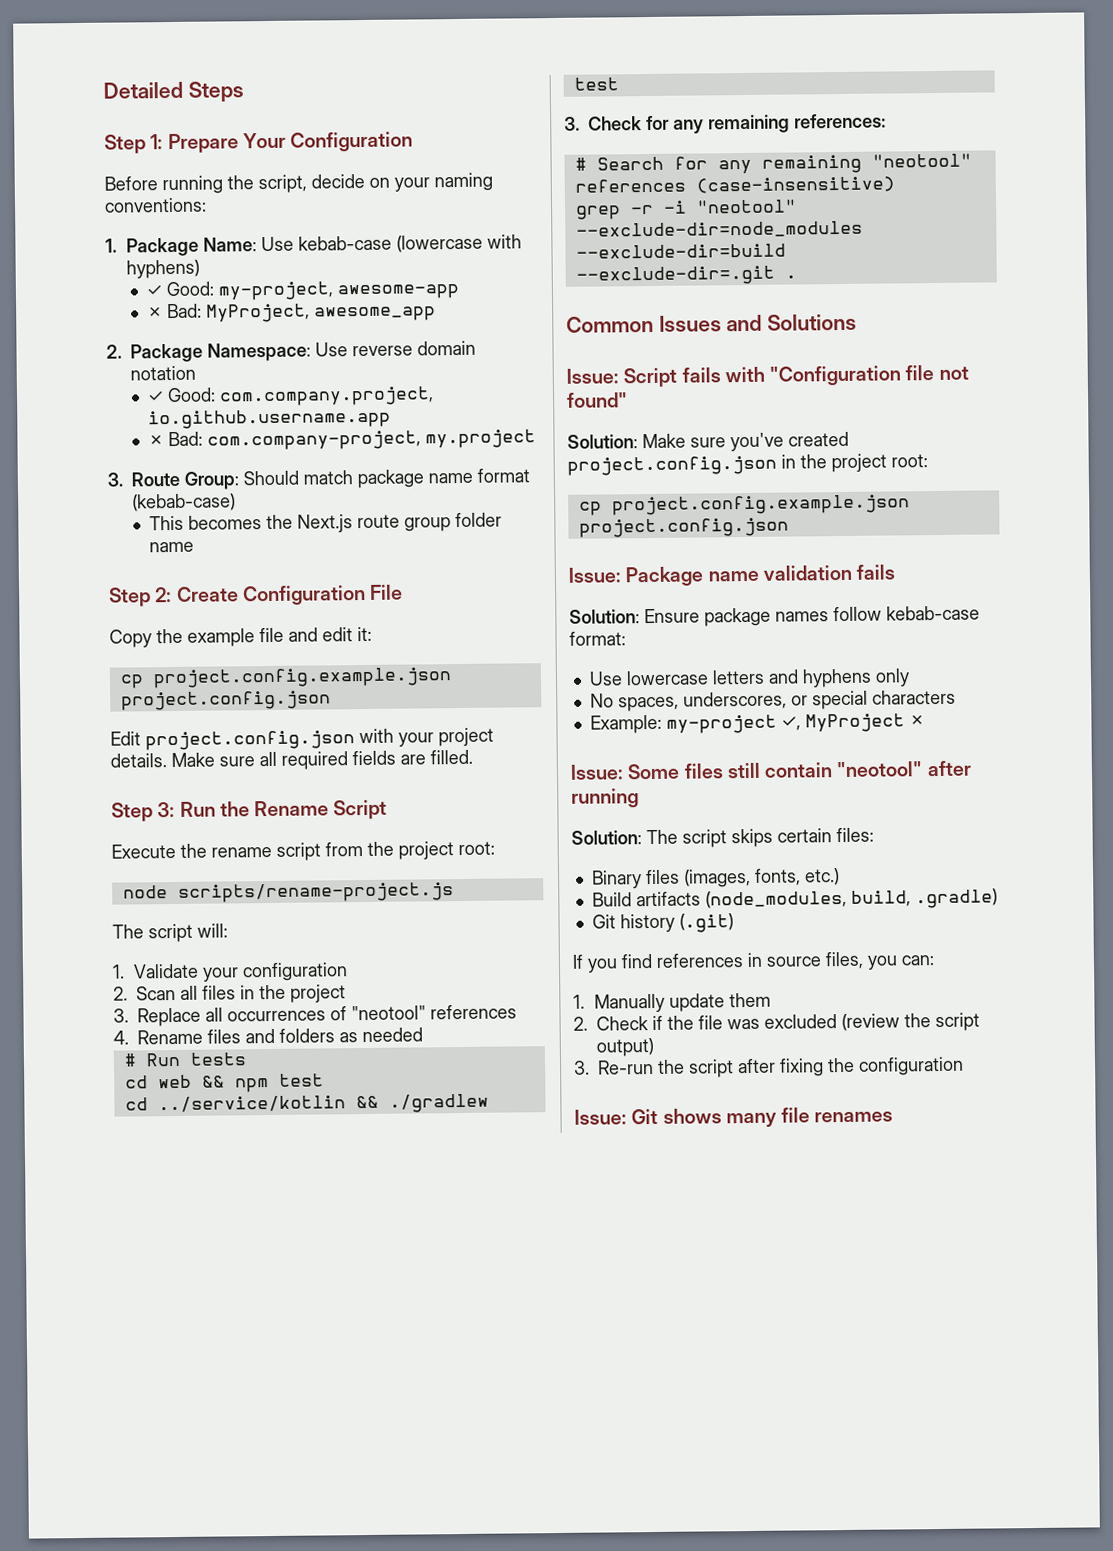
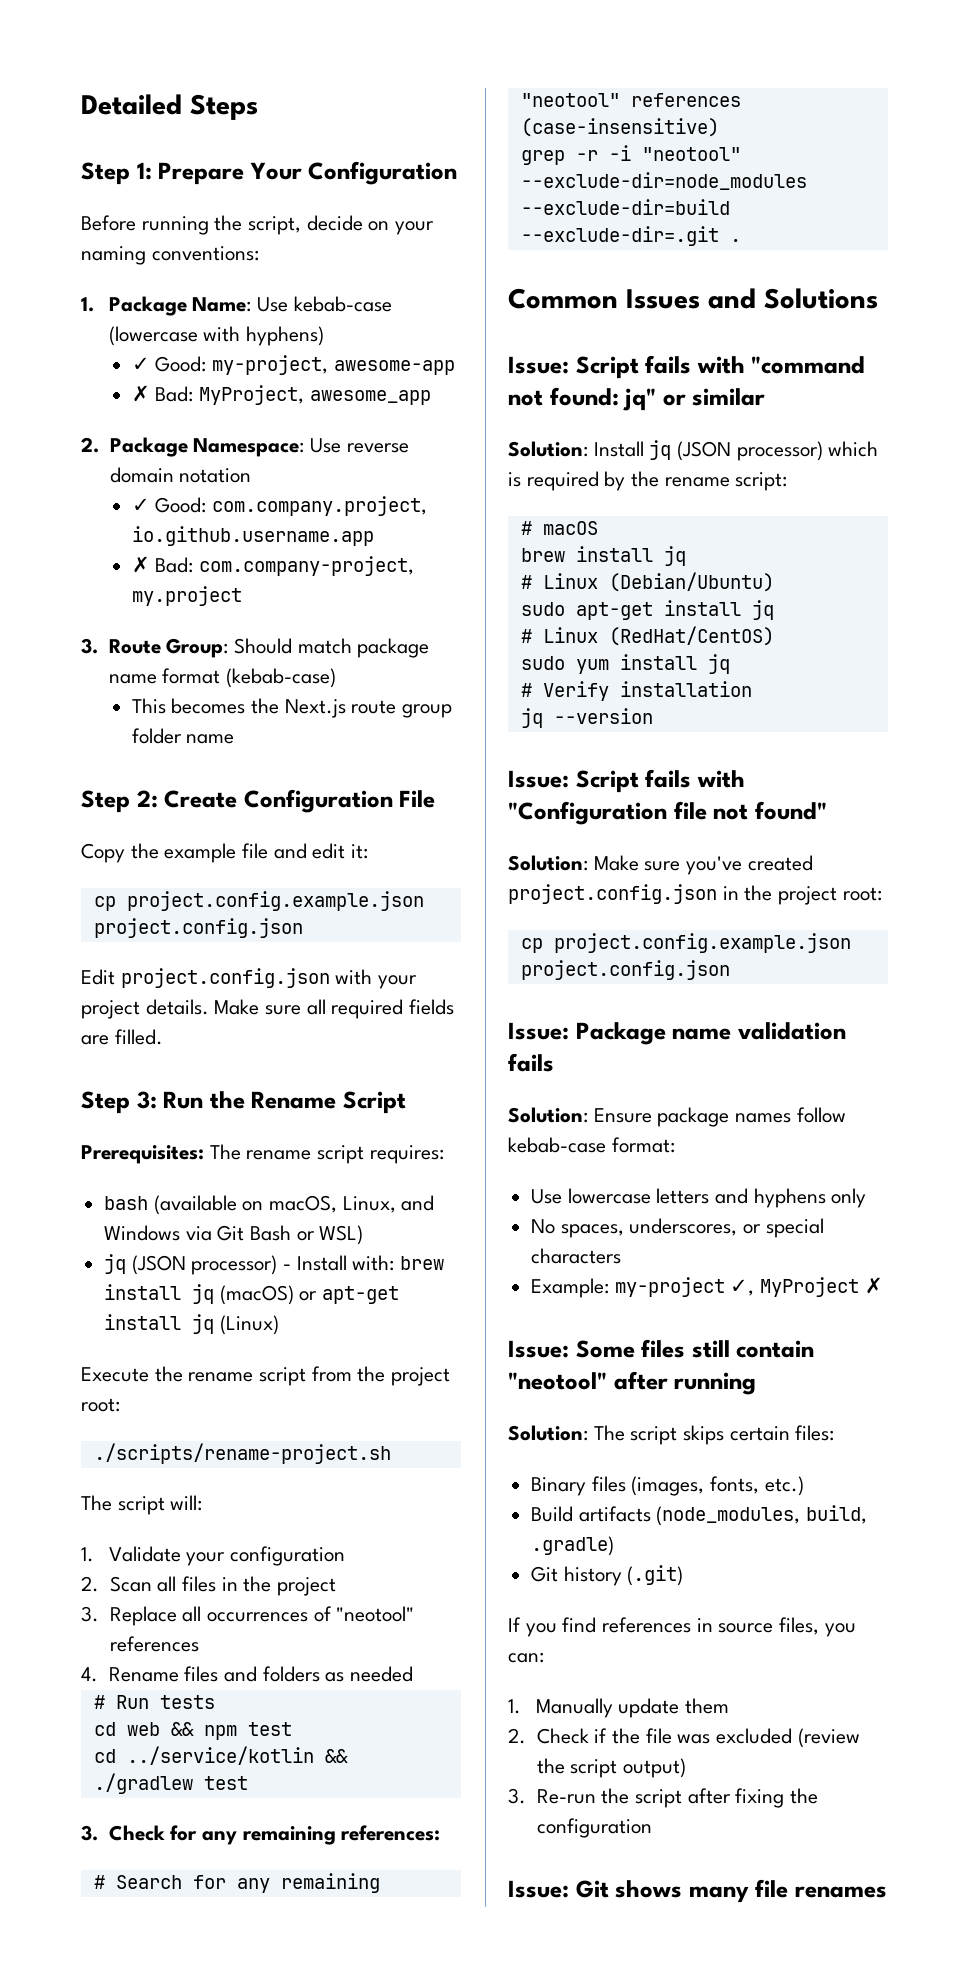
+ Prerequisites: The rename script requires:
+ bash (available on macOS, Linux, and Windows via Git Bash or WSL)
+ jq (JSON processor) - Install with: brew install jq (macOS) or apt-get install jq (Linux)
- node scripts/rename-project.js
+ ./scripts/rename-project.sh
+ Issue: Script fails with "command not found: jq" or similar
+ Solution: Install jq (JSON processor) which is required by the rename script:
+ # macOS
+ brew install jq
+ # Linux (Debian/Ubuntu)
+ sudo apt-get install jq
+ # Linux (RedHat/CentOS)
+ sudo yum install jq
+ # Verify installation
+ jq --version

